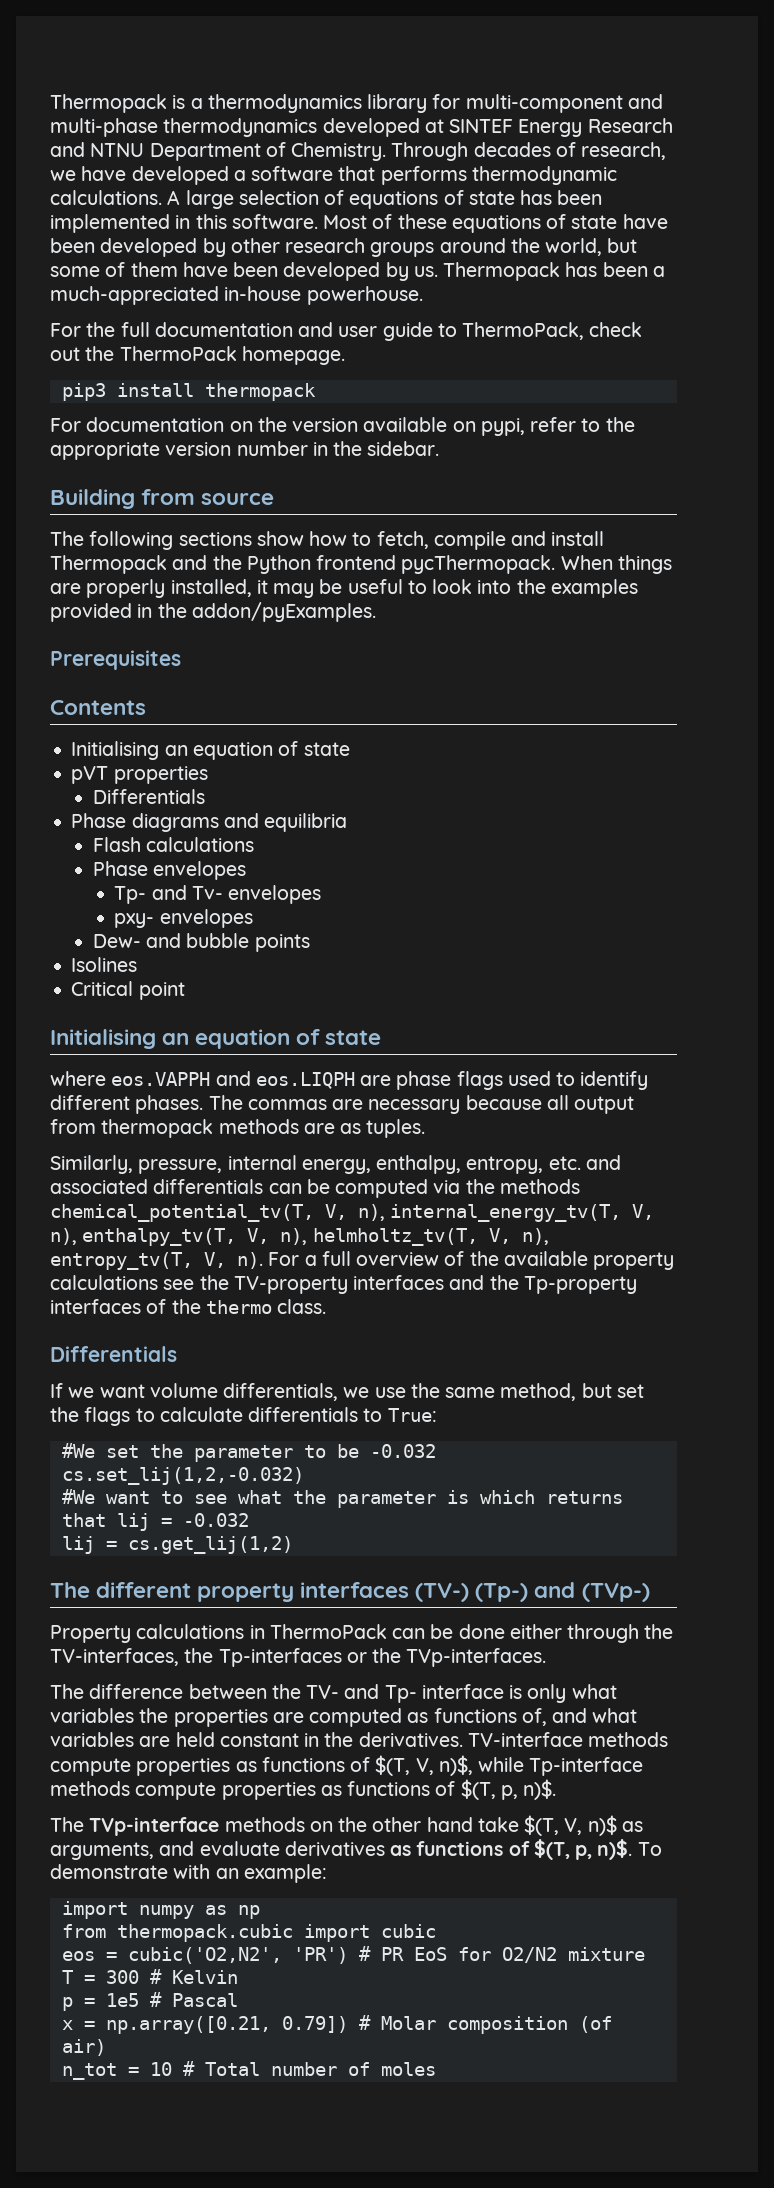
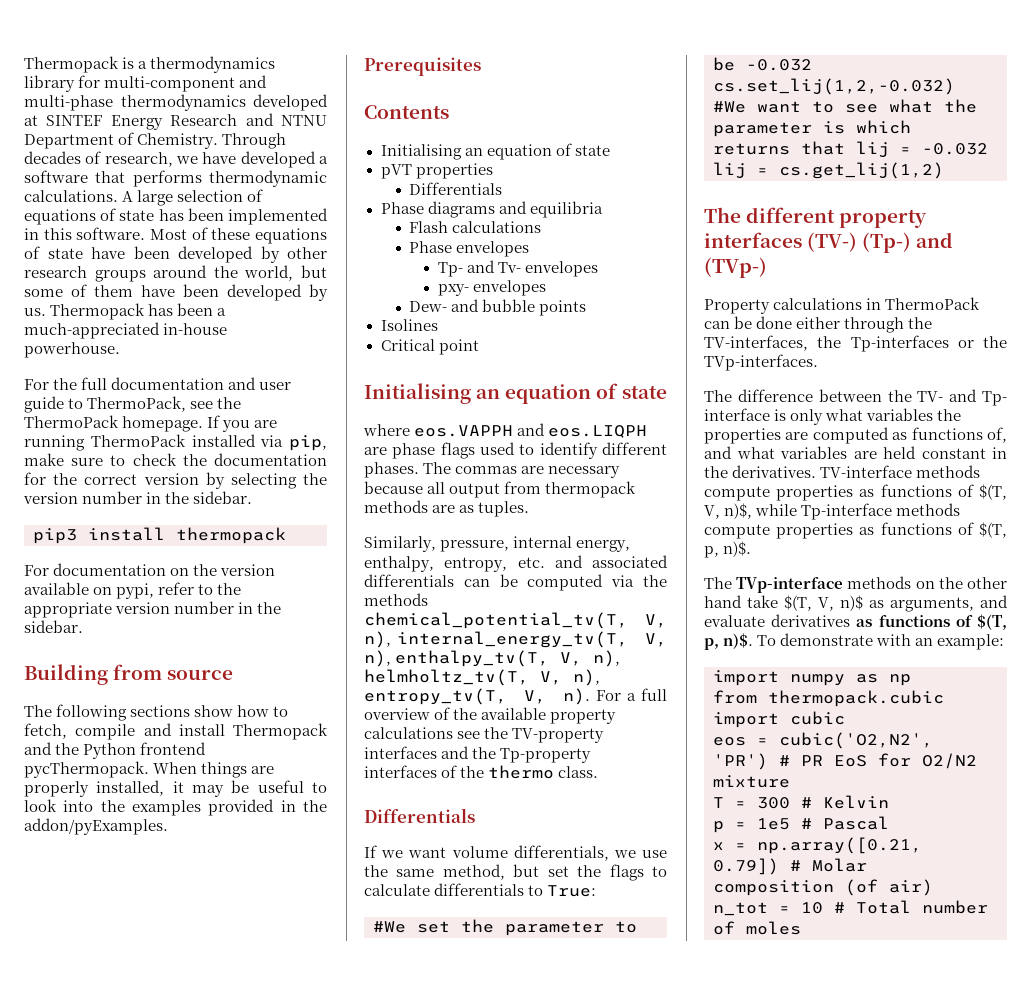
- For the full documentation and user guide to ThermoPack, check out the ThermoPack homepage.
+ For the full documentation and user guide to ThermoPack, see the ThermoPack homepage. If you are running ThermoPack installed via pip, make sure to check the documentation for the correct version by selecting the version number in the sidebar.

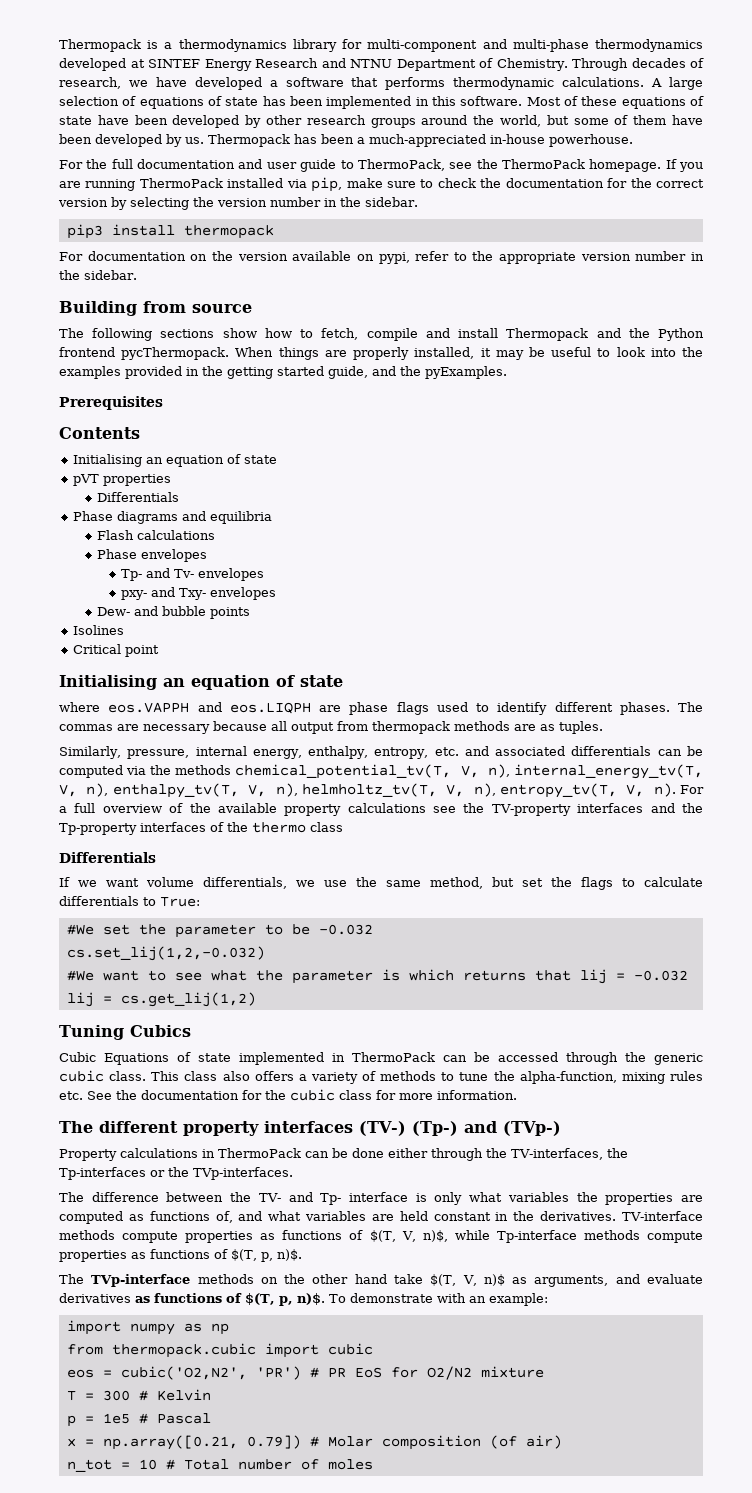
- When things are properly installed, it may be useful to look into the examples provided in the addon/pyExamples.
+ When things are properly installed, it may be useful to look into the examples provided in the getting started guide, and the pyExamples.
- pxy- envelopes
+ pxy- and Txy- envelopes
- For a full overview of the available property calculations see the TV-property interfaces and the Tp-property interfaces of the thermo class.
+ For a full overview of the available property calculations see the TV-property interfaces and the Tp-property interfaces of the thermo class
+ Tuning Cubics
+ Cubic Equations of state implemented in ThermoPack can be accessed through the generic cubic class. This class also offers a variety of methods to tune the alpha-function, mixing rules etc. See the documentation for the cubic class for more information.

